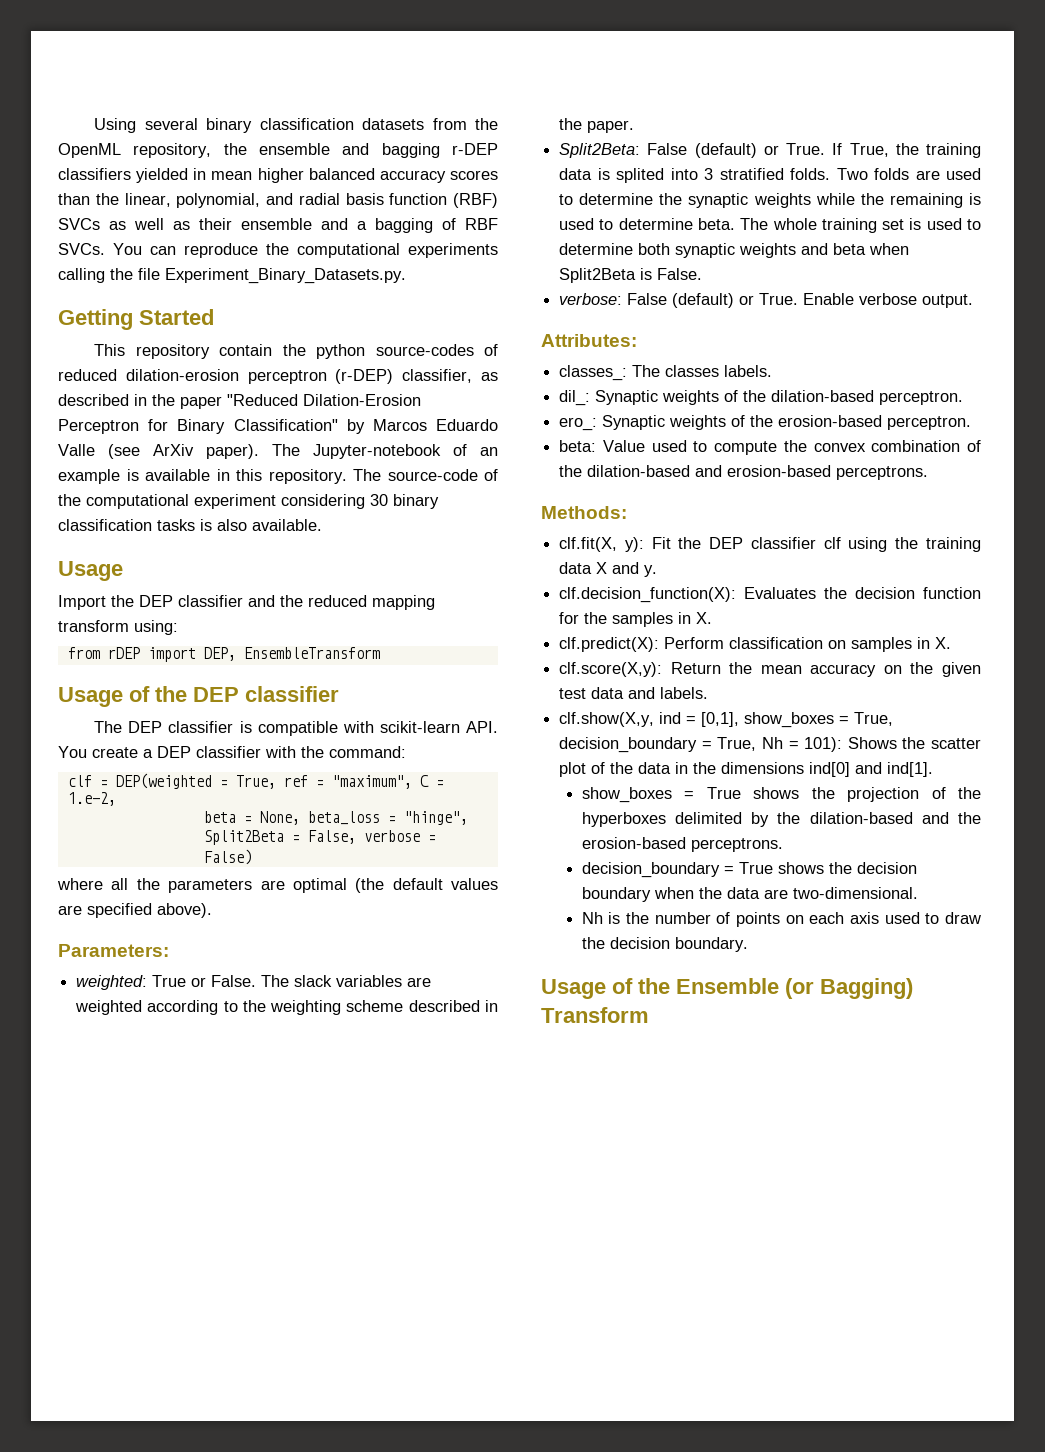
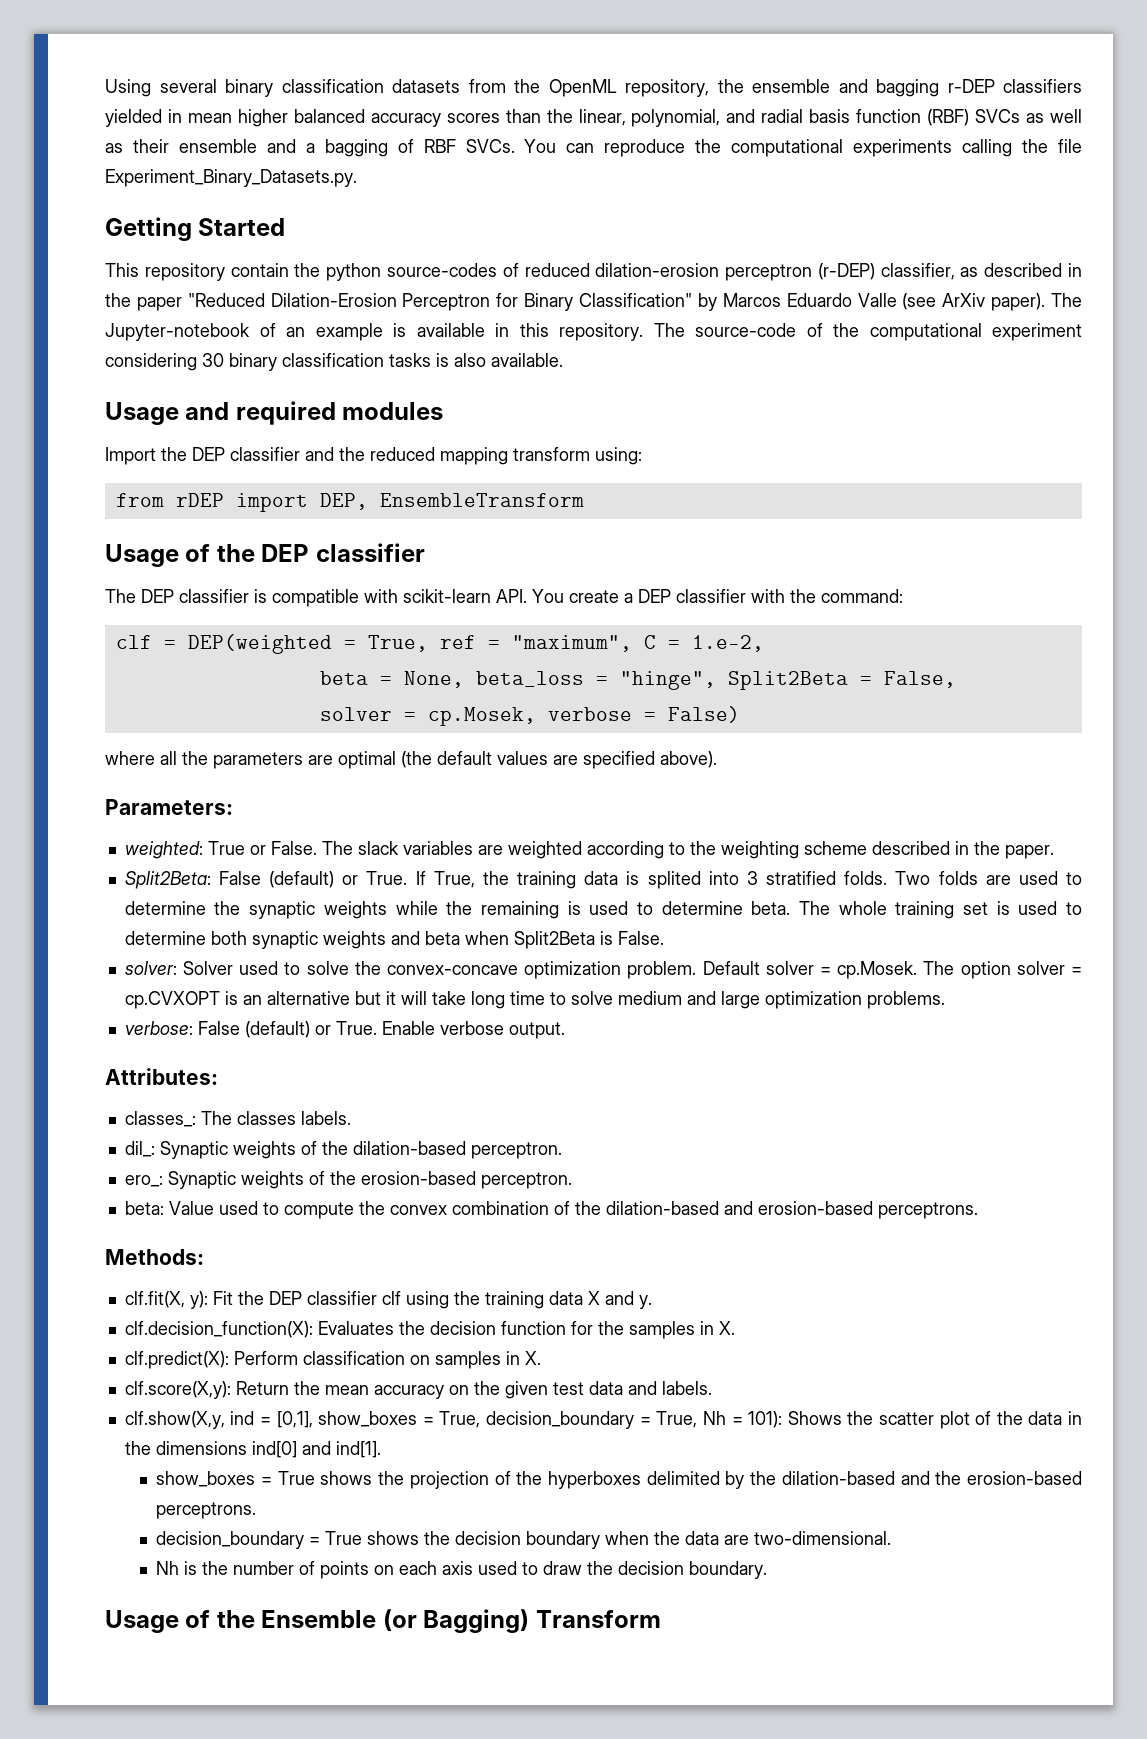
  The source-code of the computational experiment considering 30 binary classification tasks is also available.
- Usage
+ Usage and required modules
- beta = None, beta_loss = "hinge", Split2Beta = False, verbose = False)
+ beta = None, beta_loss = "hinge", Split2Beta = False,
+ solver = cp.Mosek, verbose = False)
+ solver: Solver used to solve the convex-concave optimization problem. Default solver = cp.Mosek. The option solver = cp.CVXOPT is an alternative but it will take long time to solve medium and large optimization problems.

